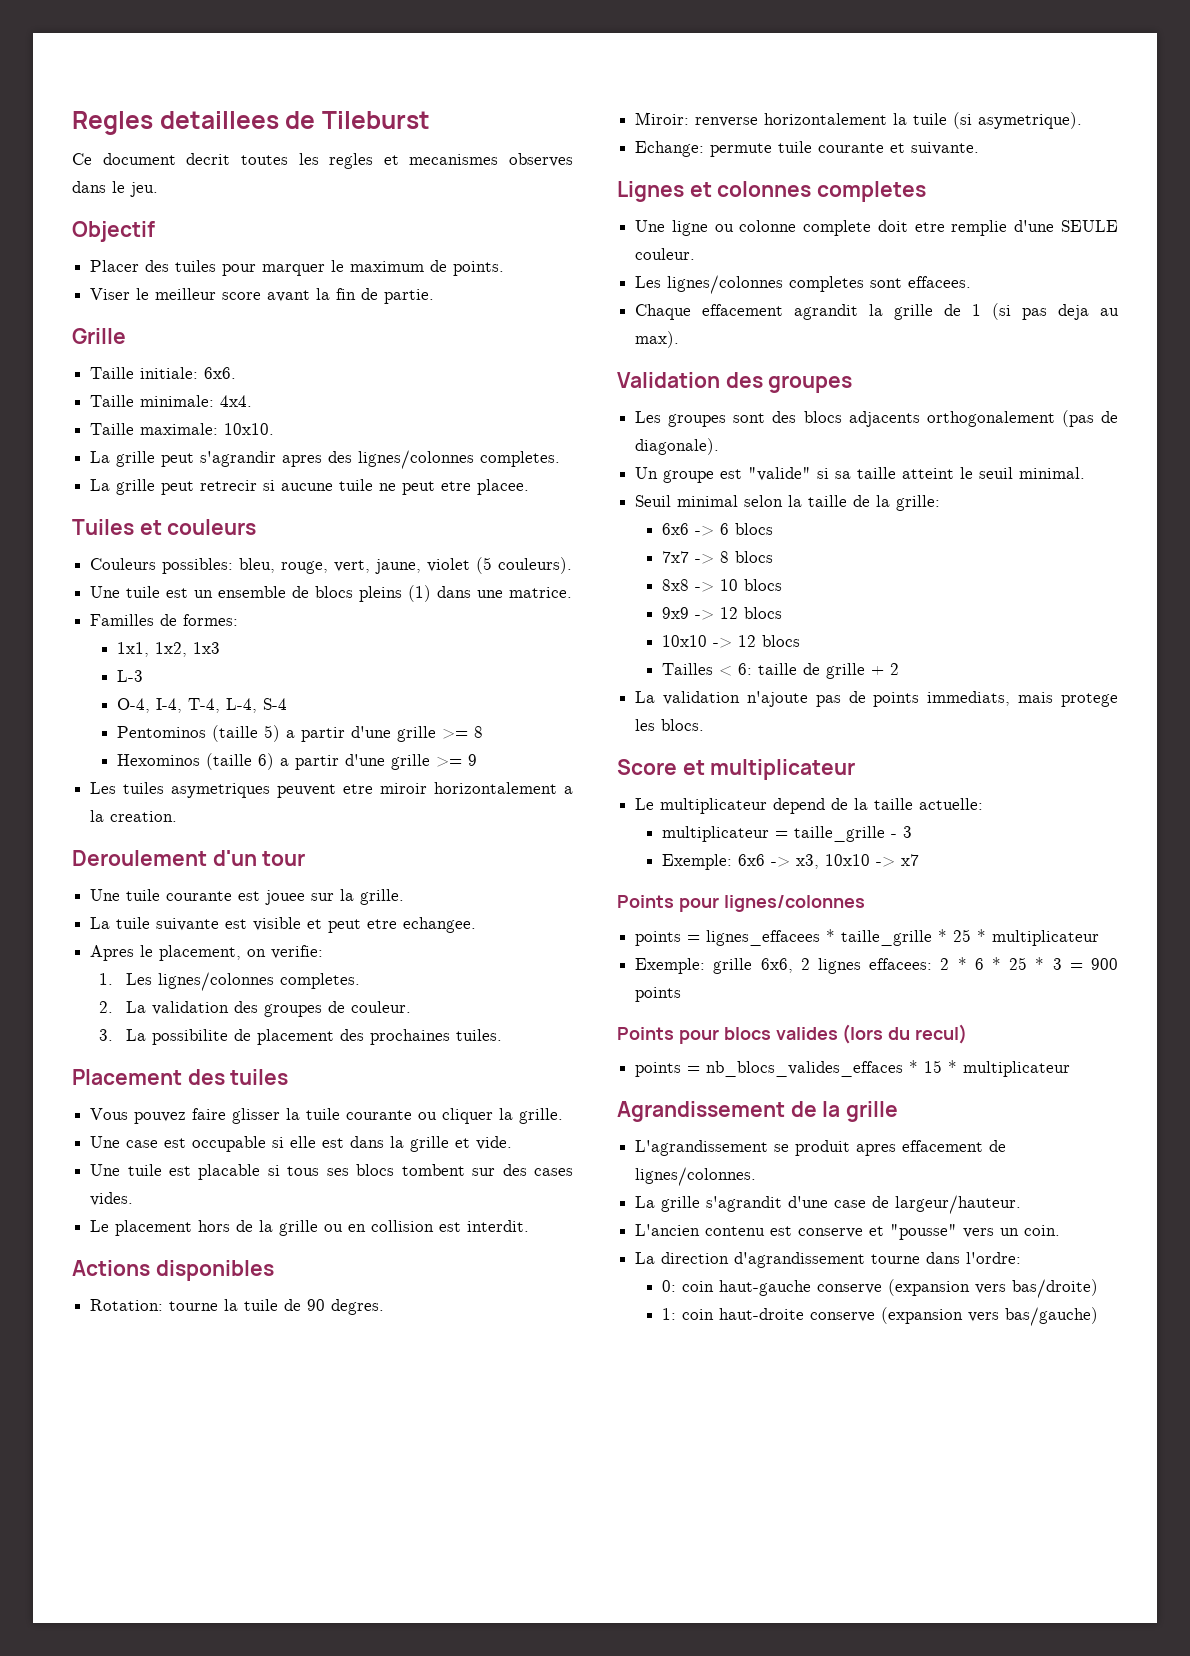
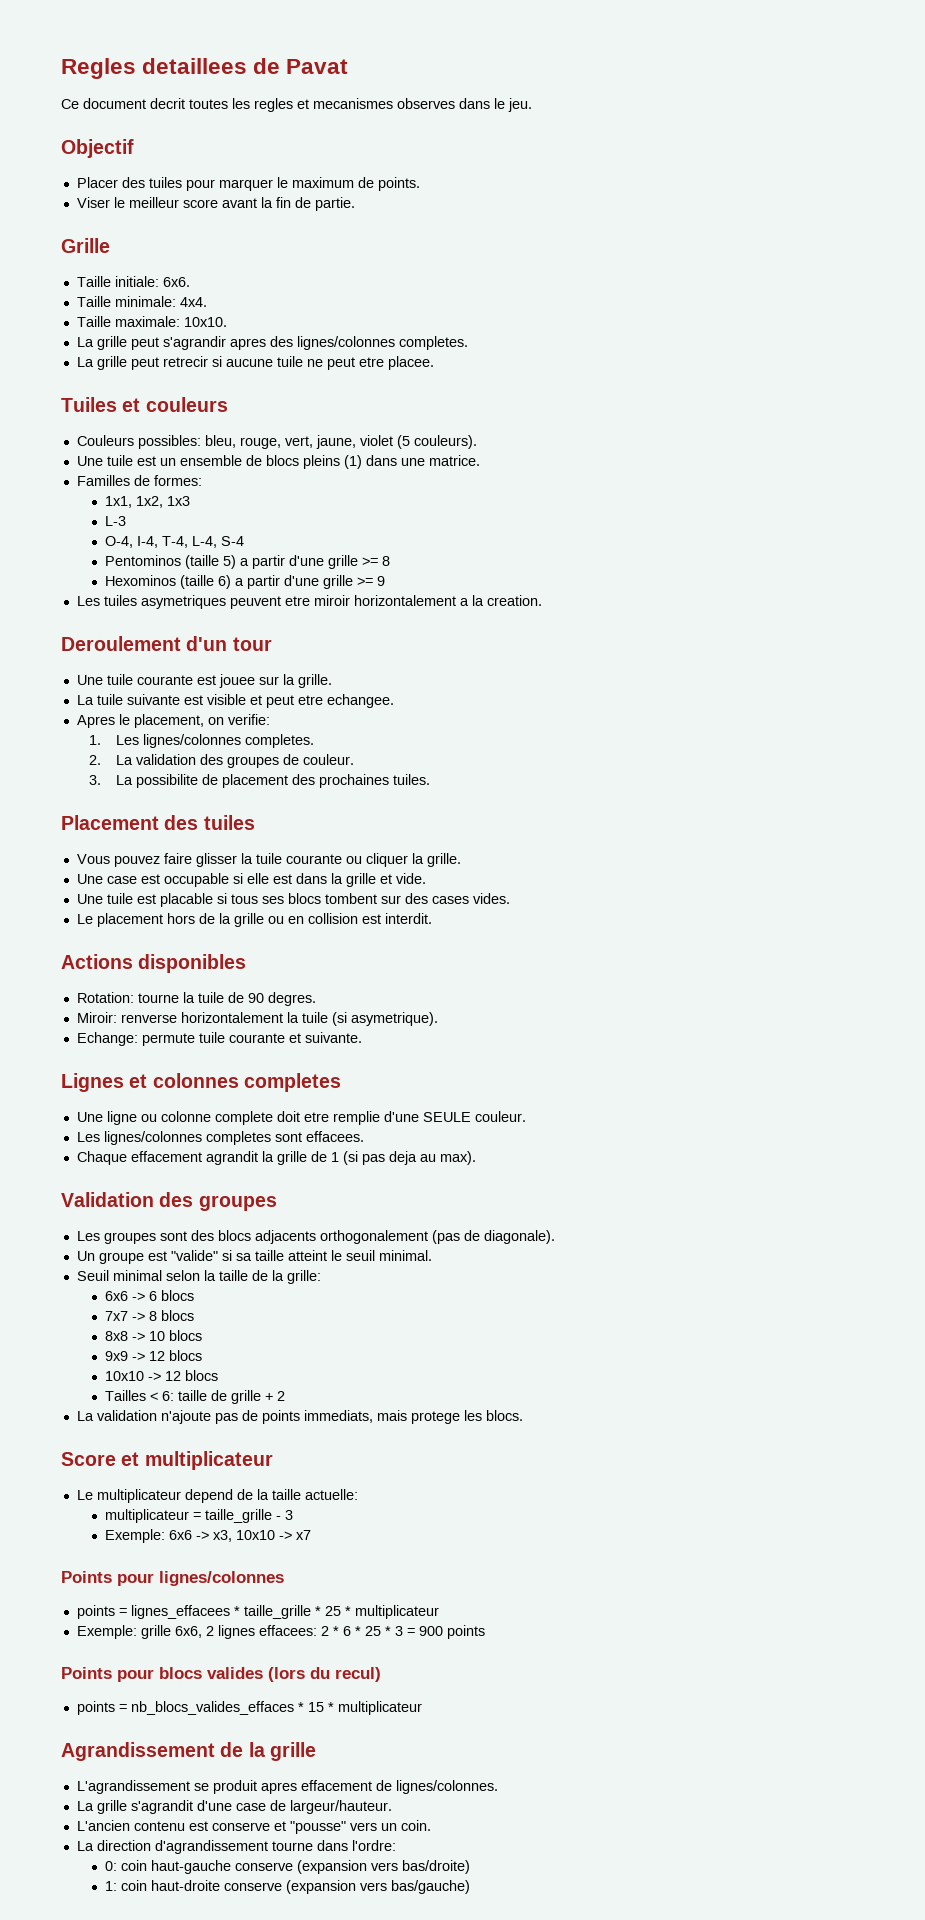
- Regles detaillees de Tileburst
+ Regles detaillees de Pavat

